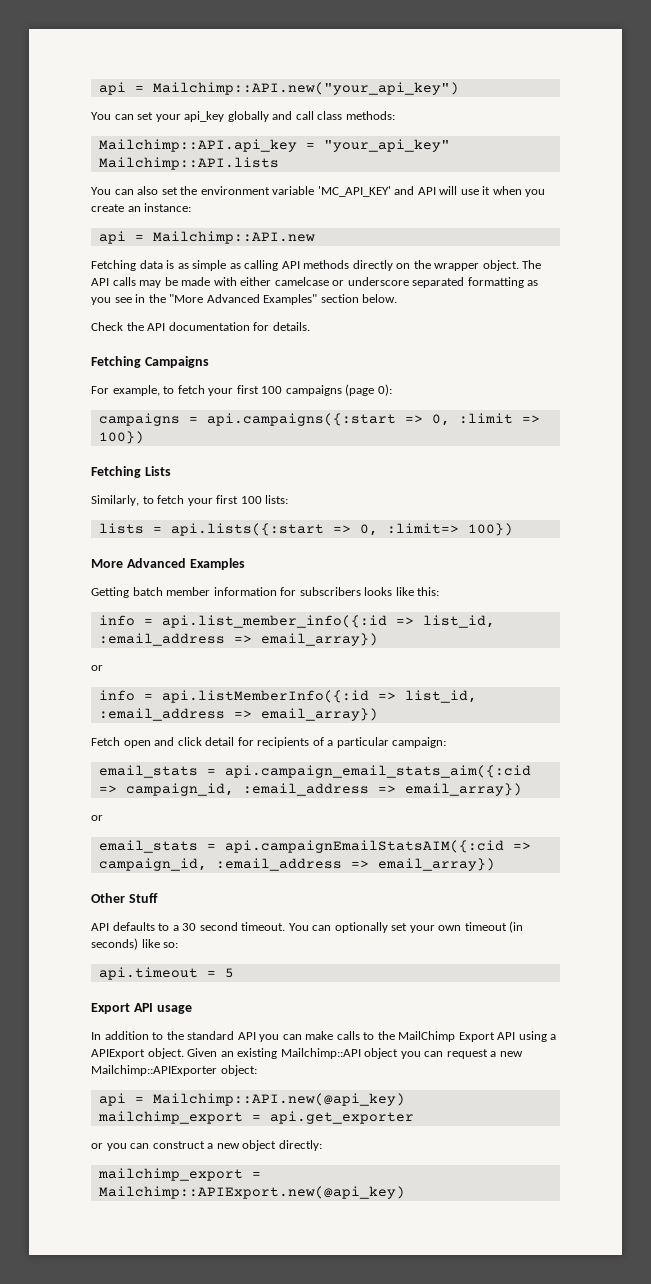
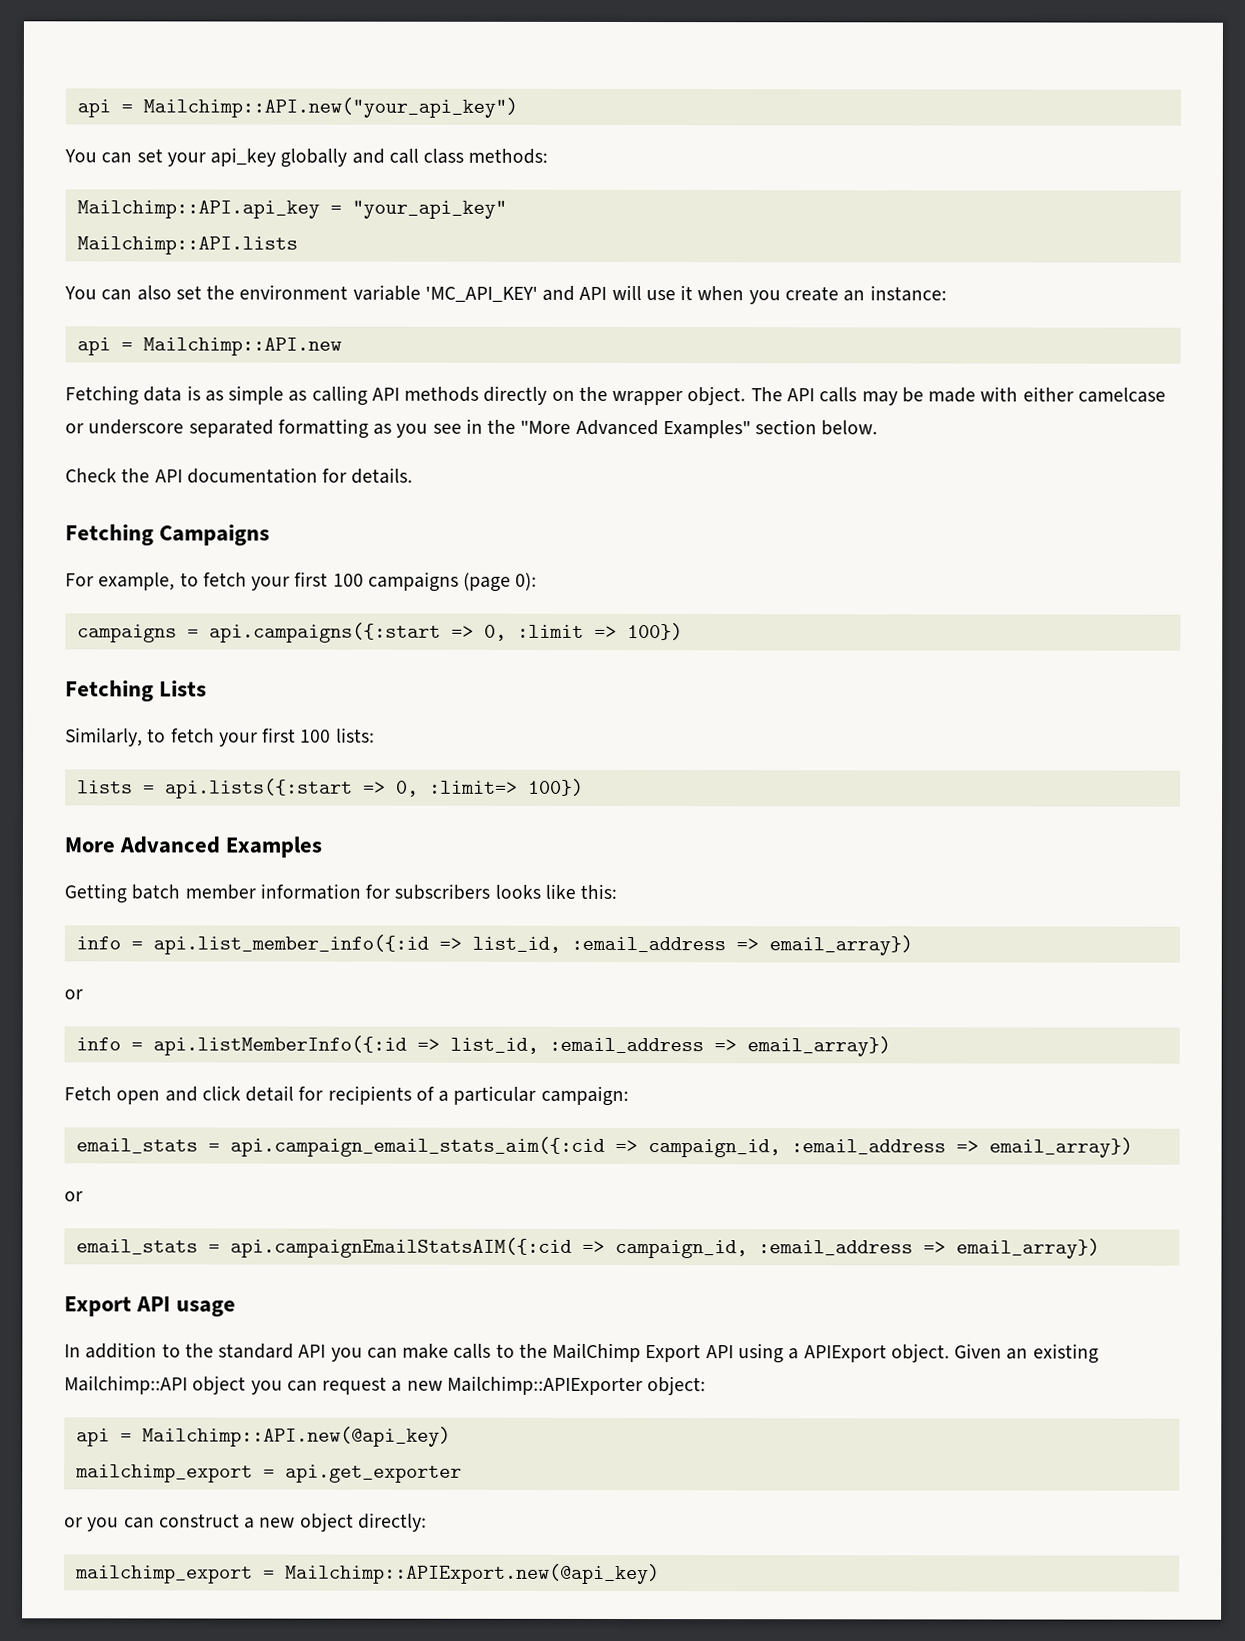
- Other Stuff
- API defaults to a 30 second timeout. You can optionally set your own timeout (in seconds) like so:
- api.timeout = 5

